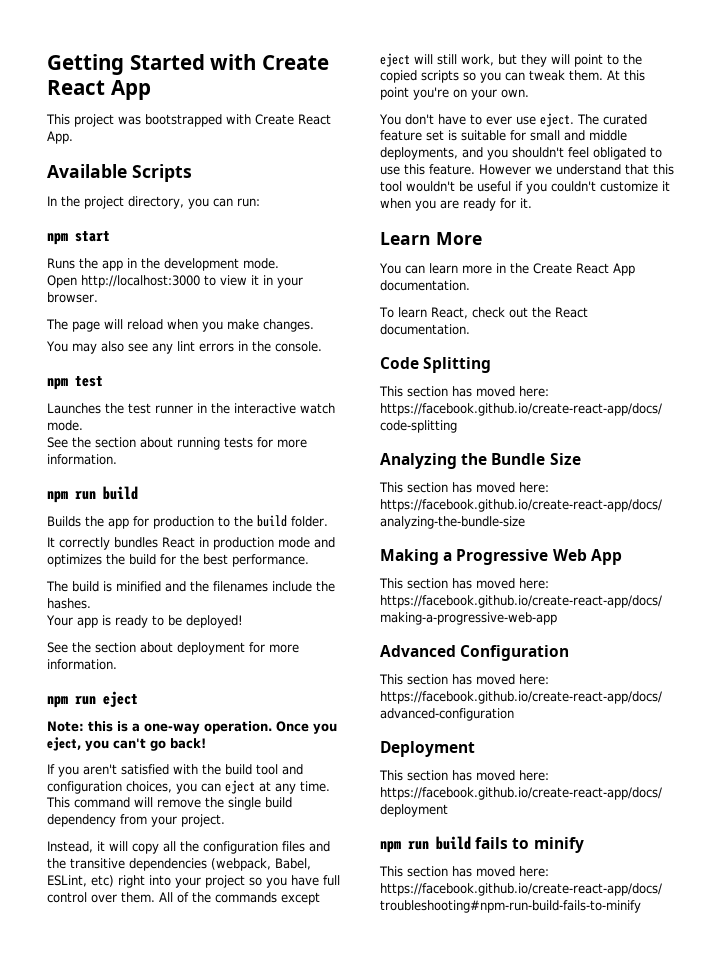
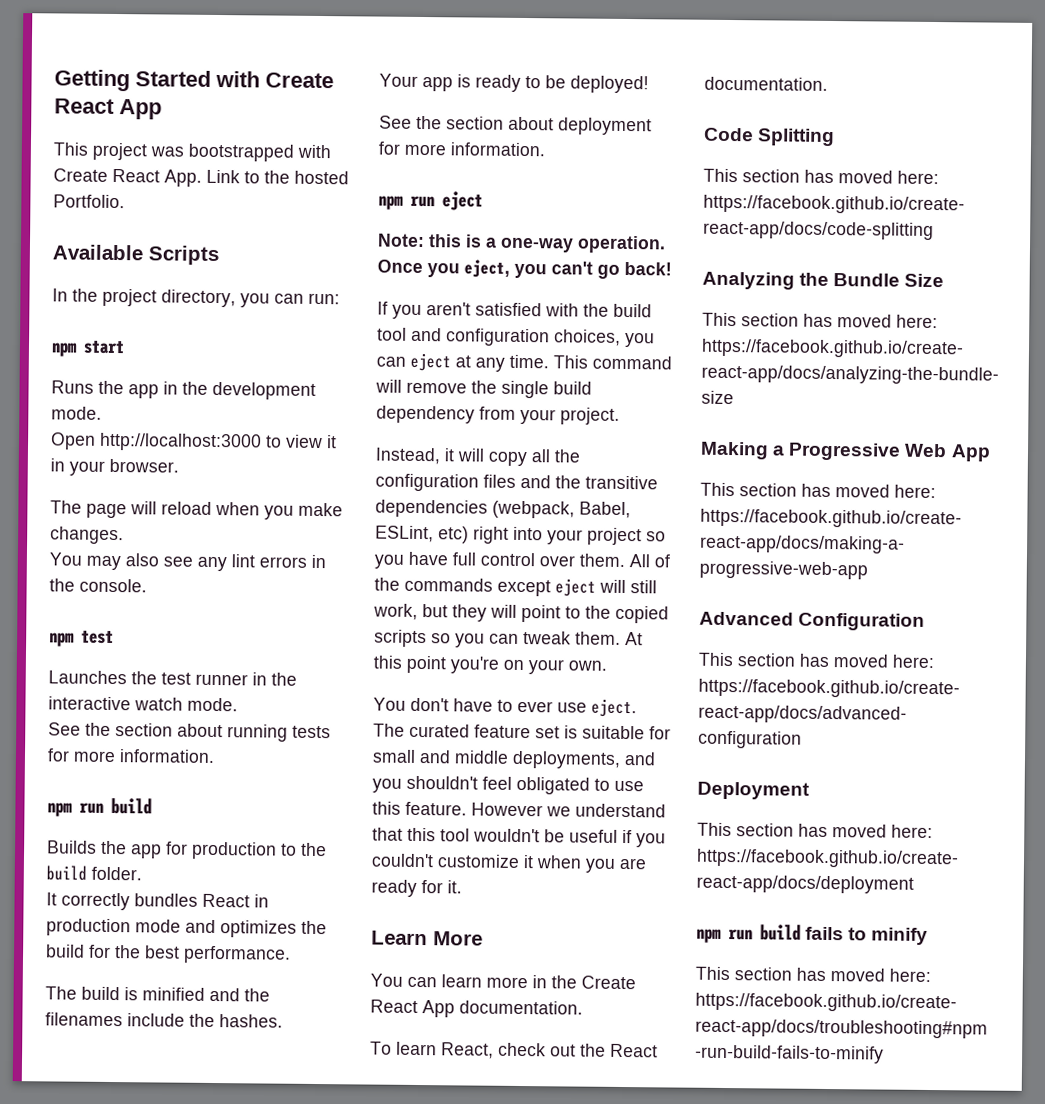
- This project was bootstrapped with Create React App.
+ This project was bootstrapped with Create React App. Link to the hosted Portfolio.

